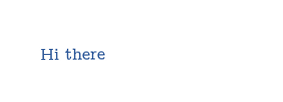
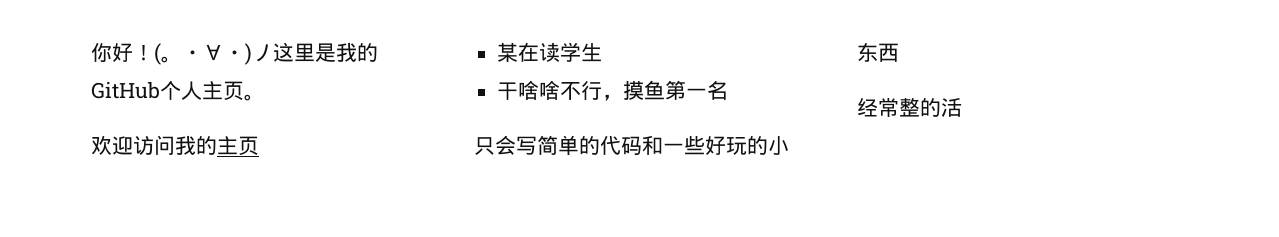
- Hi there
+ 你好！(。・∀・)ノ这里是我的GitHub个人主页。
+ 欢迎访问我的主页
+ 某在读学生
+ 干啥啥不行，摸鱼第一名
+ 只会写简单的代码和一些好玩的小东西
+ 经常整的活

